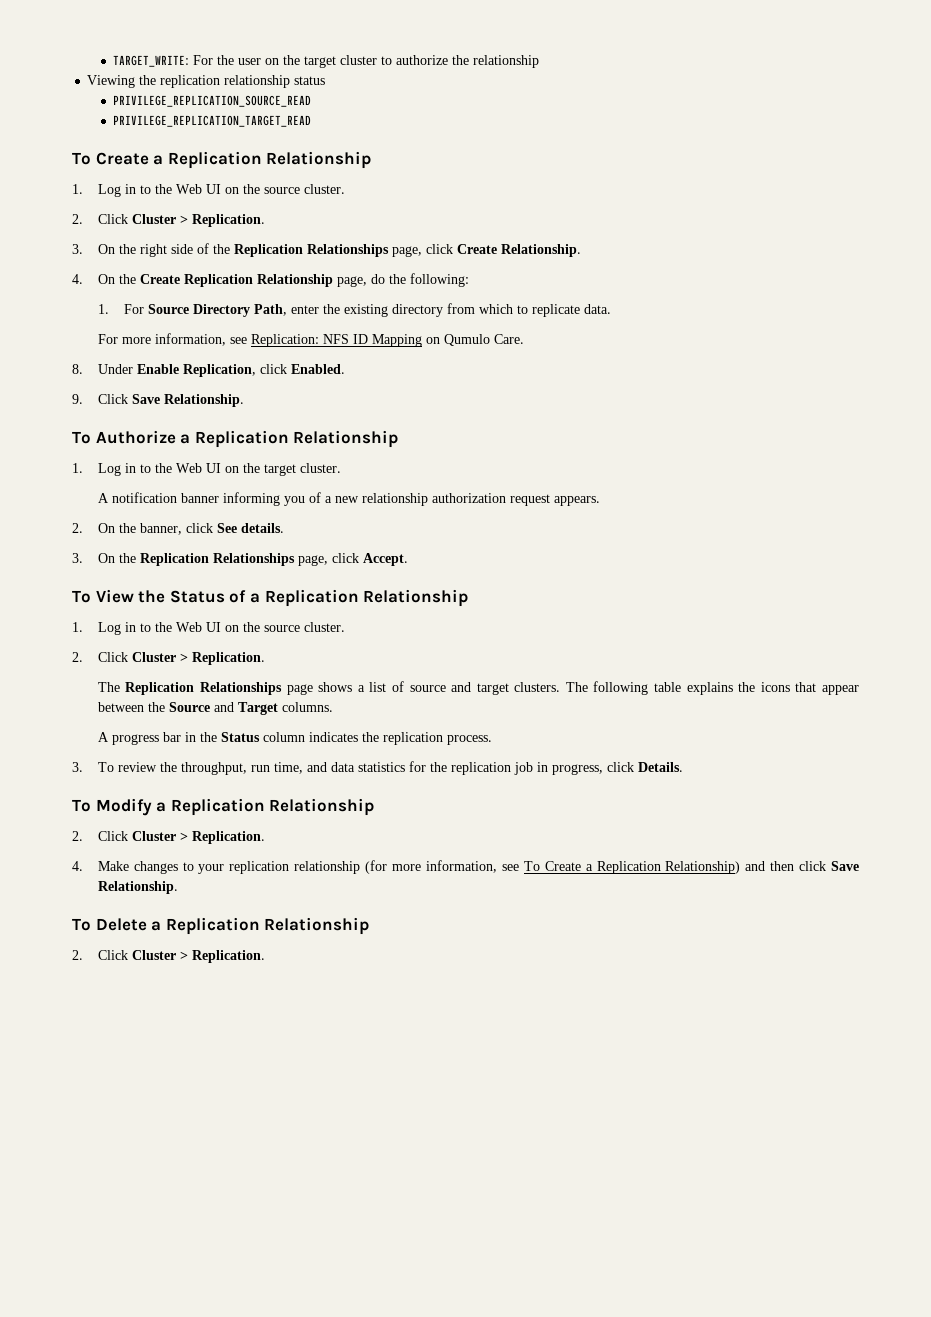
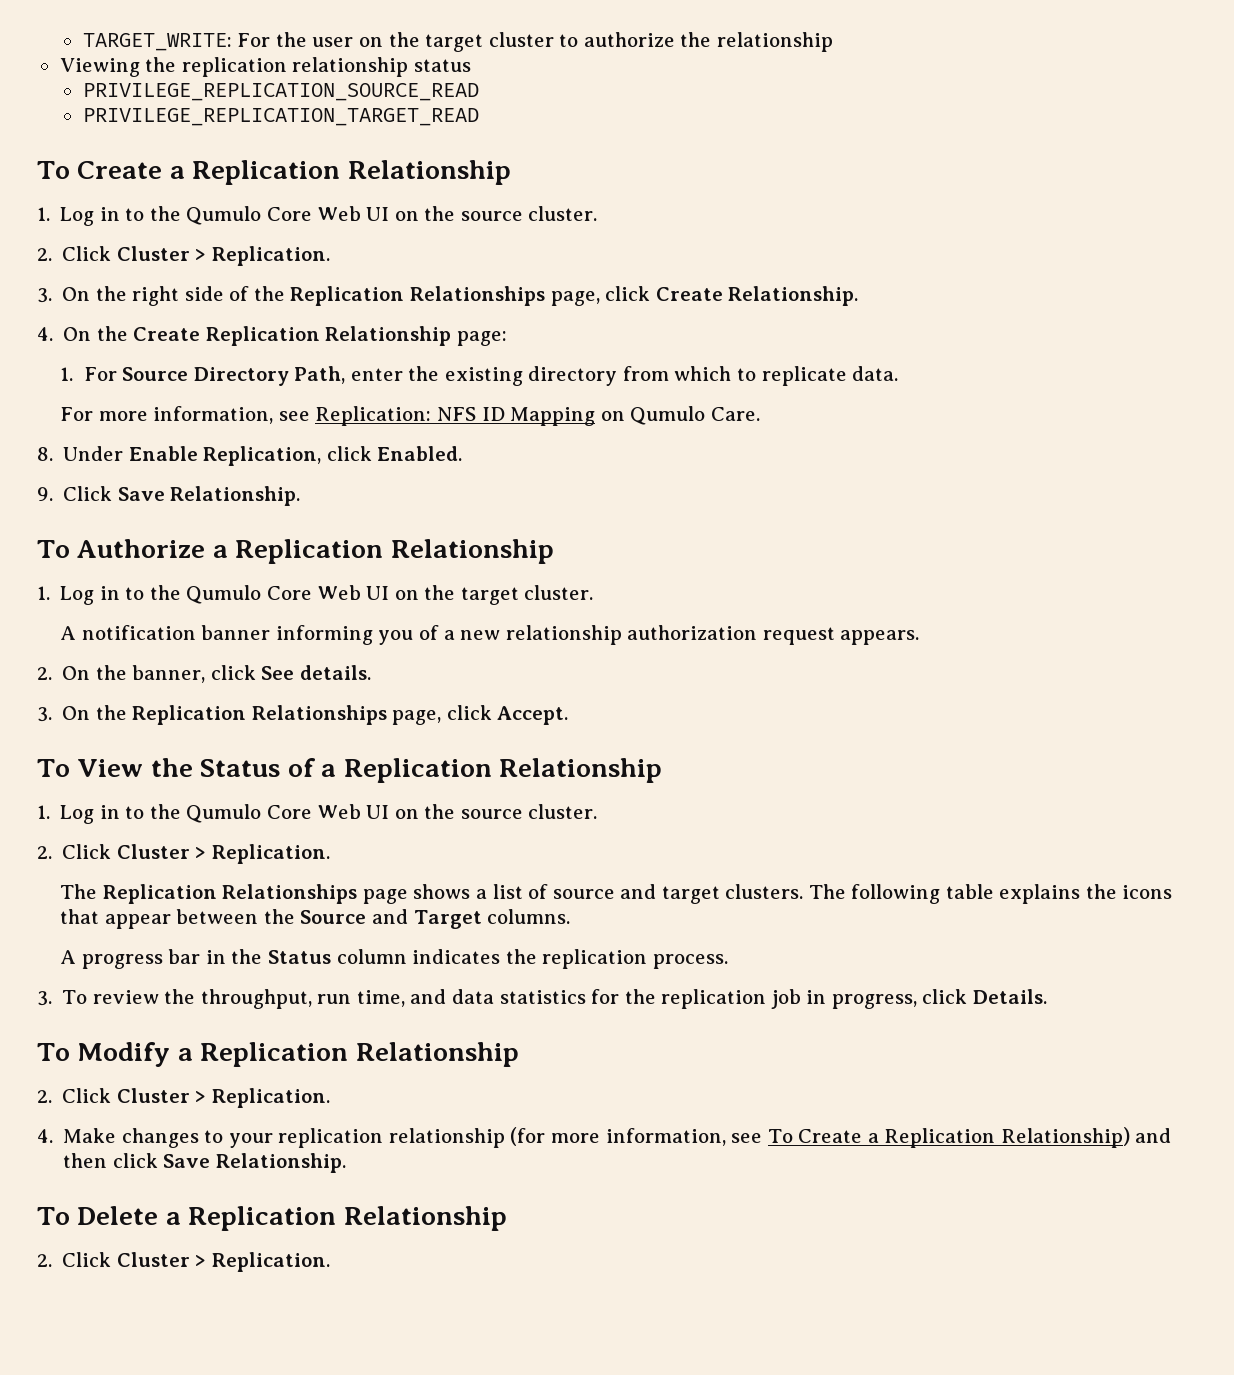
  To Create a Replication Relationship
- 1. Log in to the Web UI on the source cluster.
+ 1. Log in to the Qumulo Core Web UI on the source cluster.
- 4. On the Create Replication Relationship page, do the following:
+ 4. On the Create Replication Relationship page:
- 1. Log in to the Web UI on the target cluster.
+ 1. Log in to the Qumulo Core Web UI on the target cluster.
  To View the Status of a Replication Relationship
- 1. Log in to the Web UI on the source cluster.
+ 1. Log in to the Qumulo Core Web UI on the source cluster.

